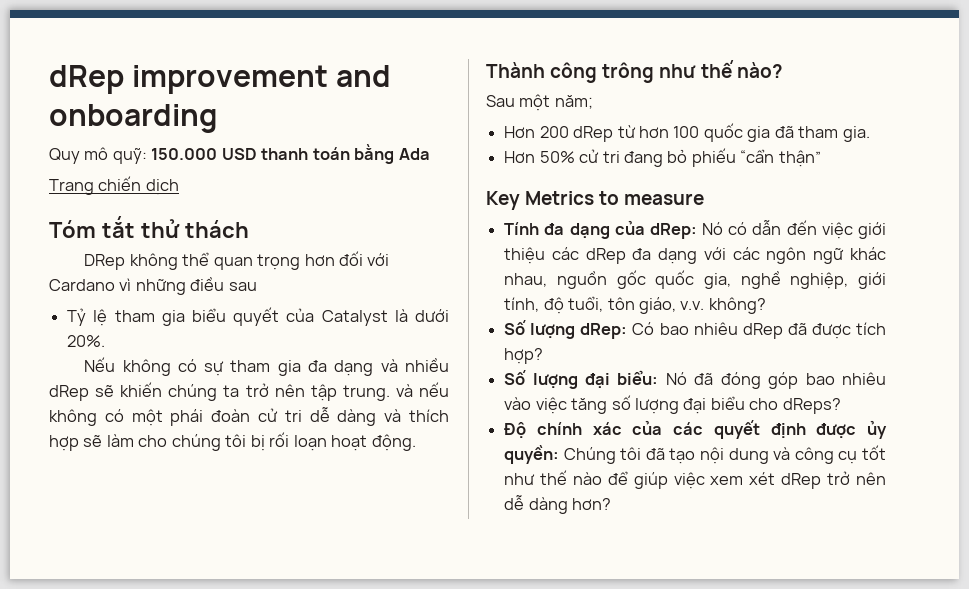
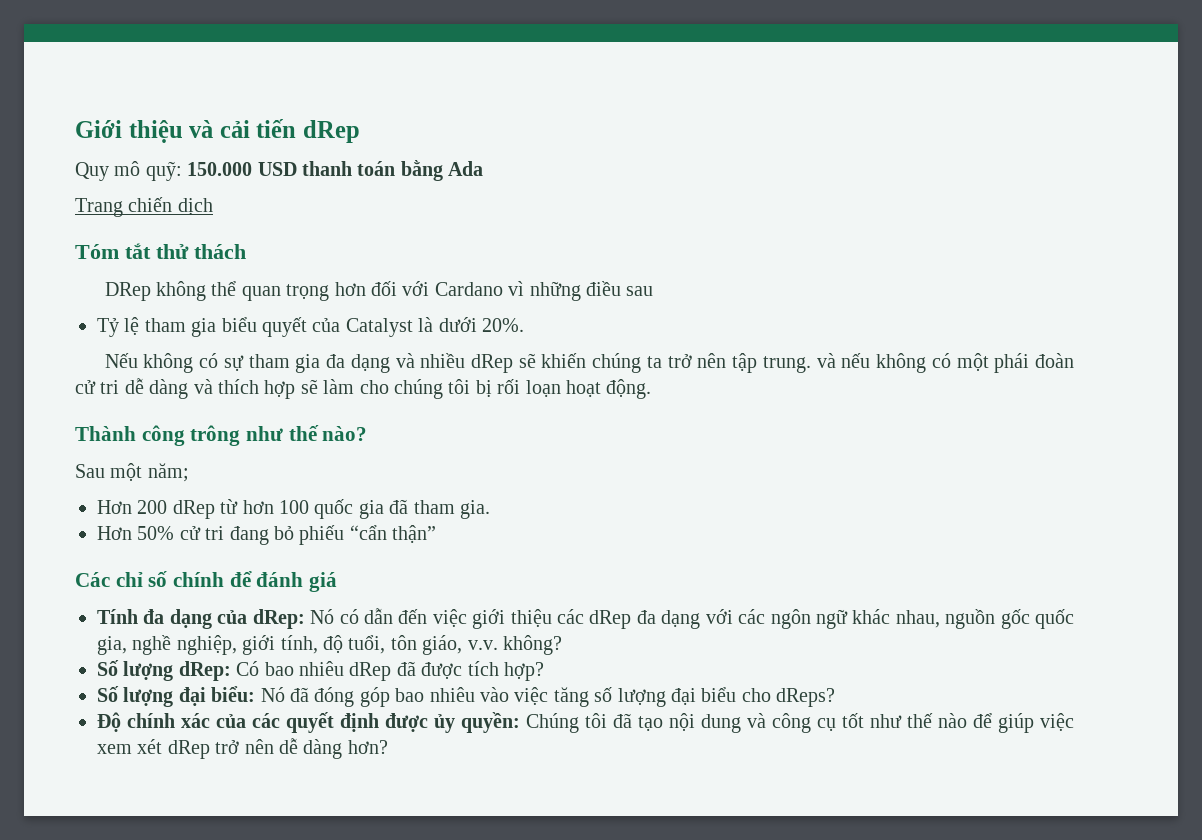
- dRep improvement and onboarding
+ Giới thiệu và cải tiến dRep
- Key Metrics to measure
+ Các chỉ số chính để đánh giá

